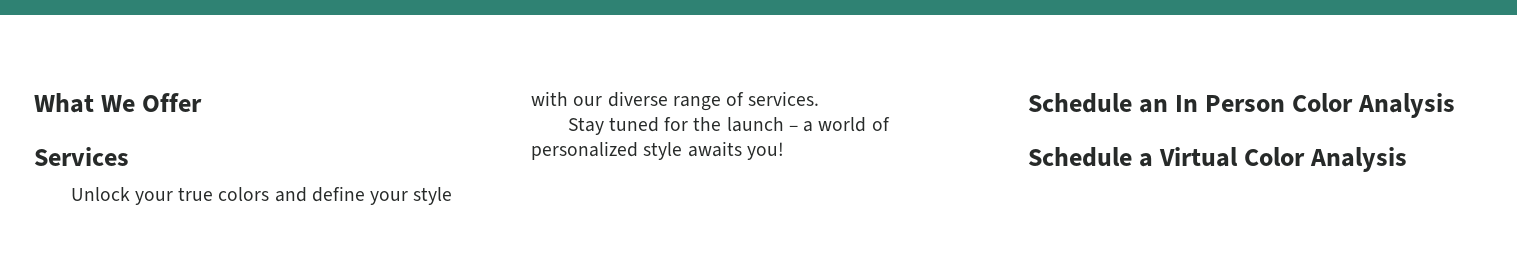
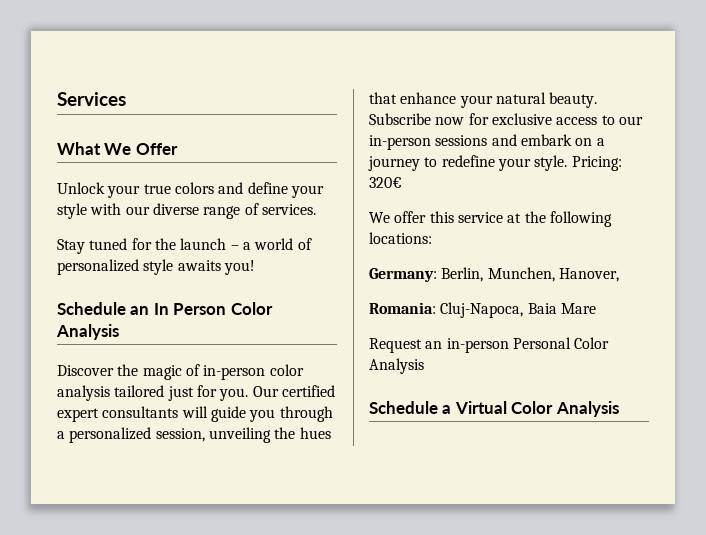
+ Services
- Services
+ Discover the magic of in-person color analysis tailored just for you. Our certified expert consultants will guide you through a personalized session, unveiling the hues that enhance your natural beauty. Subscribe now for exclusive access to our in-person sessions and embark on a journey to redefine your style. Pricing: 320€
+ We offer this service at the following locations:
+ Germany: Berlin, Munchen, Hanover,
+ Romania: Cluj-Napoca, Baia Mare
+ Request an in-person Personal Color Analysis

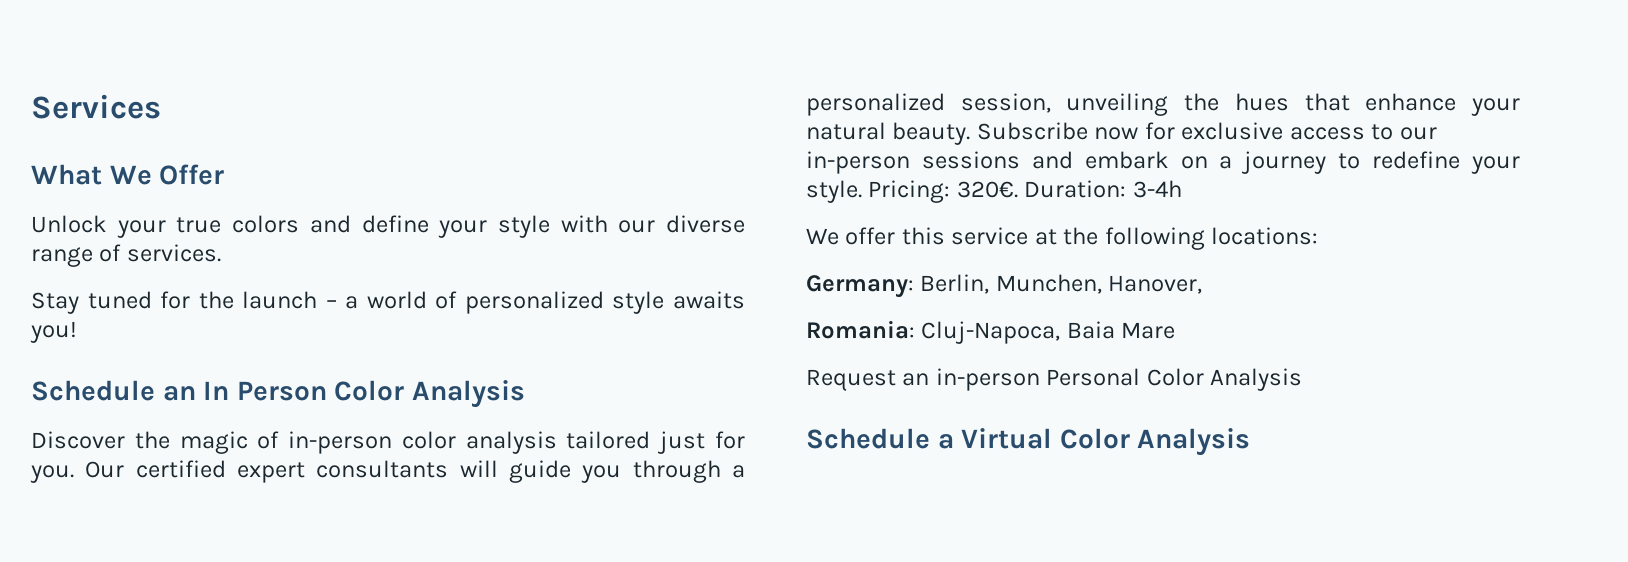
- Pricing: 320€
+ Pricing: 320€. Duration: 3-4h

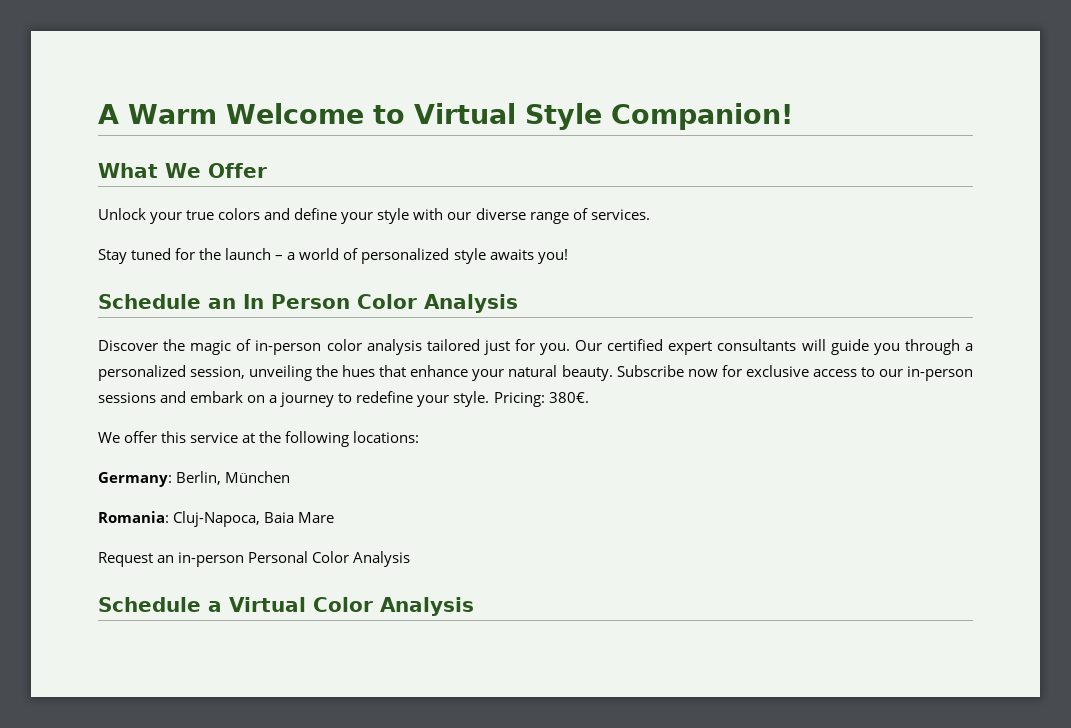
- Services
+ A Warm Welcome to Virtual Style Companion!
- Pricing: 320€. Duration: 3-4h
+ Pricing: 380€.
- Germany: Berlin, Munchen, Hanover,
+ Germany: Berlin, München

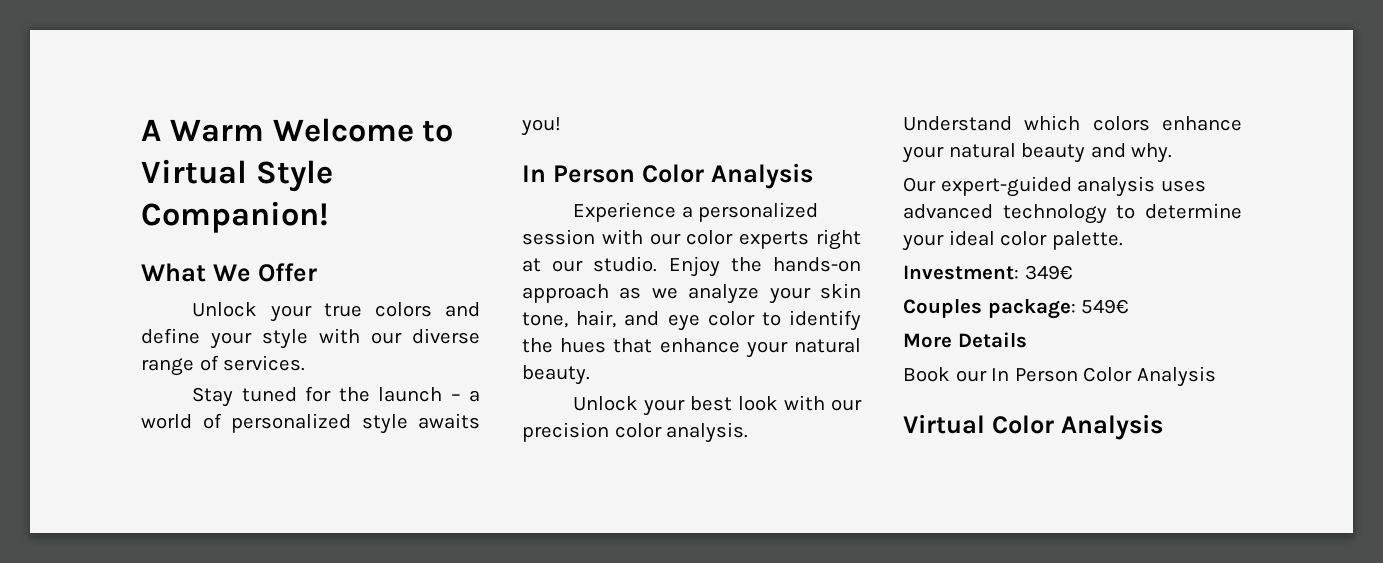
  Stay tuned for the launch – a world of personalized style awaits you!
- Schedule an In Person Color Analysis
- Discover the magic of in-person color analysis tailored just for you. Our certified expert consultants will guide you through a personalized session, unveiling the hues that enhance your natural beauty. Subscribe now for exclusive access to our in-person sessions and embark on a journey to redefine your style. Pricing: 380€.
- We offer this service at the following locations:
- Germany: Berlin, München
- Romania: Cluj-Napoca, Baia Mare
- Request an in-person Personal Color Analysis
- Schedule a Virtual Color Analysis
+ In Person Color Analysis
+ Experience a personalized session with our color experts right at our studio. Enjoy the hands-on approach as we analyze your skin tone, hair, and eye color to identify the hues that enhance your natural beauty.
+ Unlock your best look with our precision color analysis. Understand which colors enhance your natural beauty and why.
+ Our expert-guided analysis uses advanced technology to determine your ideal color palette.
+ Investment: 349€
+ Couples package: 549€
+ More Details
+ Book our In Person Color Analysis
+ Virtual Color Analysis

